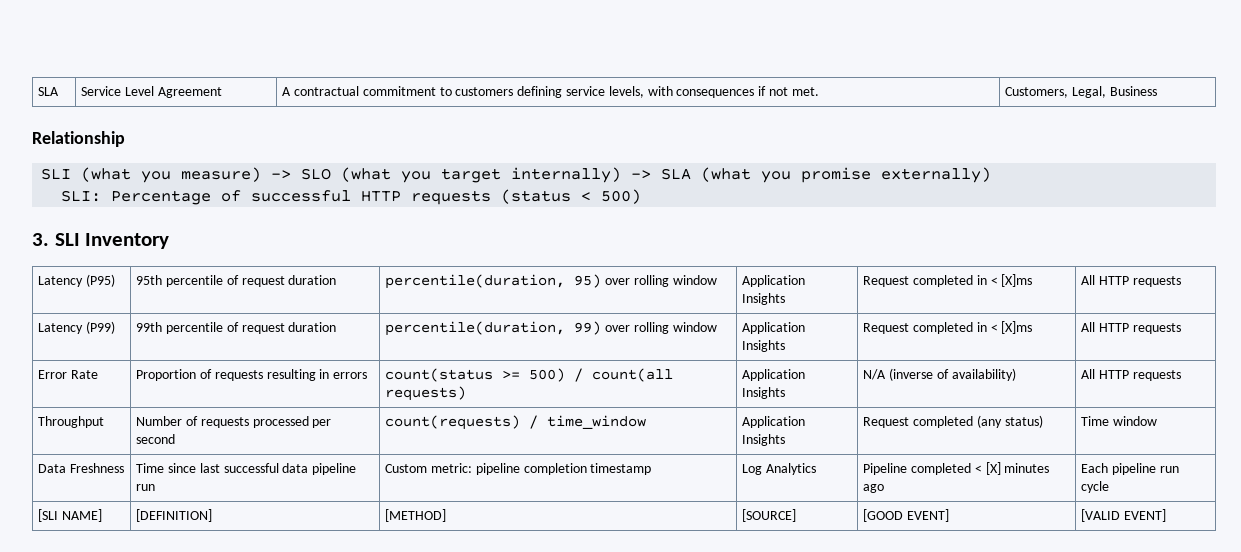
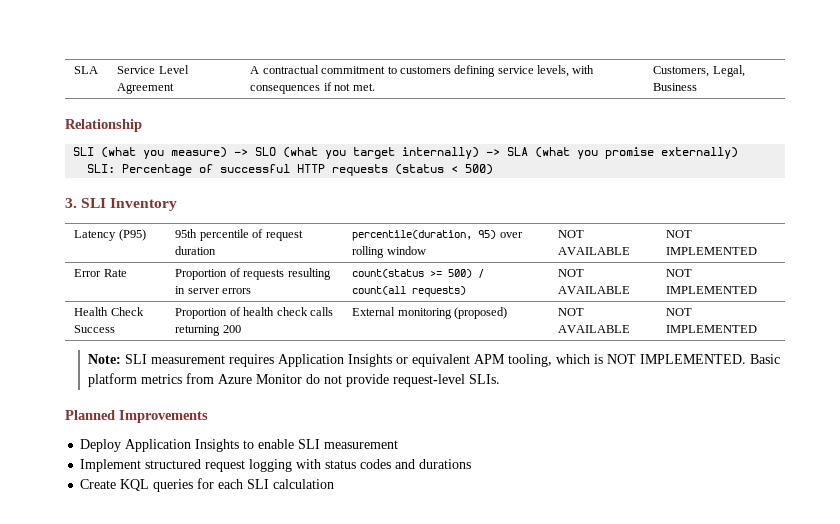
- Latency (P95) | 95th percentile of request duration | percentile(duration, 95) over rolling window | Application Insights | Request completed in < [X]ms | All HTTP requests
- Latency (P99) | 99th percentile of request duration | percentile(duration, 99) over rolling window | Application Insights | Request completed in < [X]ms | All HTTP requests
+ Latency (P95) | 95th percentile of request duration | percentile(duration, 95) over rolling window | NOT AVAILABLE | NOT IMPLEMENTED
- Error Rate | Proportion of requests resulting in errors | count(status >= 500) / count(all requests) | Application Insights | N/A (inverse of availability) | All HTTP requests
- Throughput | Number of requests processed per second | count(requests) / time_window | Application Insights | Request completed (any status) | Time window
- Data Freshness | Time since last successful data pipeline run | Custom metric: pipeline completion timestamp | Log Analytics | Pipeline completed < [X] minutes ago | Each pipeline run cycle
- [SLI NAME] | [DEFINITION] | [METHOD] | [SOURCE] | [GOOD EVENT] | [VALID EVENT]
+ Error Rate | Proportion of requests resulting in server errors | count(status >= 500) / count(all requests) | NOT AVAILABLE | NOT IMPLEMENTED
+ Health Check Success | Proportion of health check calls returning 200 | External monitoring (proposed) | NOT AVAILABLE | NOT IMPLEMENTED
+ Note: SLI measurement requires Application Insights or equivalent APM tooling, which is NOT IMPLEMENTED. Basic platform metrics from Azure Monitor do not provide request-level SLIs.
+ Planned Improvements
+ Deploy Application Insights to enable SLI measurement
+ Implement structured request logging with status codes and durations
+ Create KQL queries for each SLI calculation

